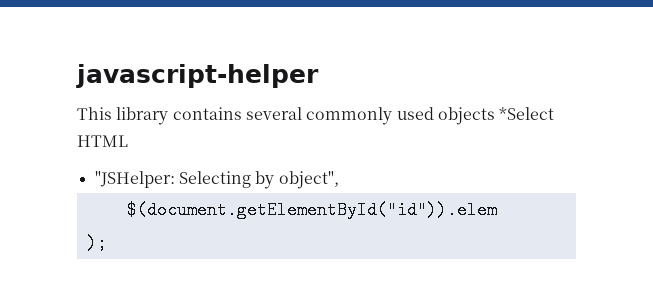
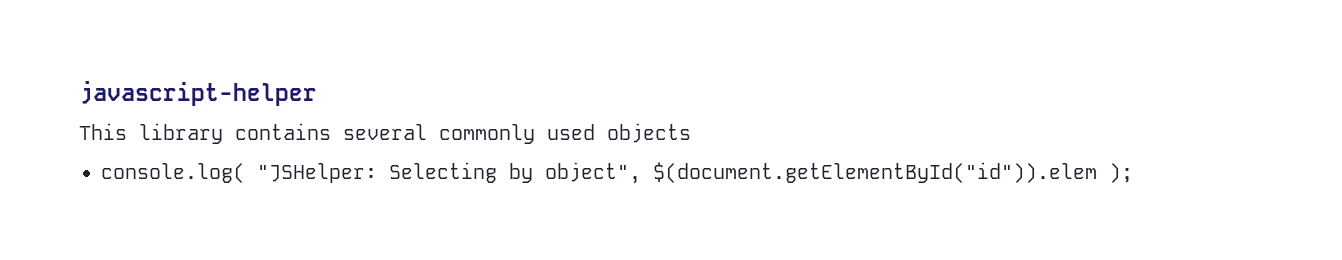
- This library contains several commonly used objects *Select HTML
- "JSHelper: Selecting by object",
- $(document.getElementById("id")).elem
- );
+ This library contains several commonly used objects
+ console.log( "JSHelper: Selecting by object", $(document.getElementById("id")).elem );

